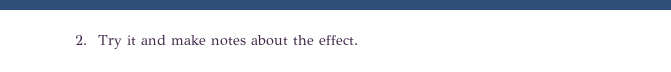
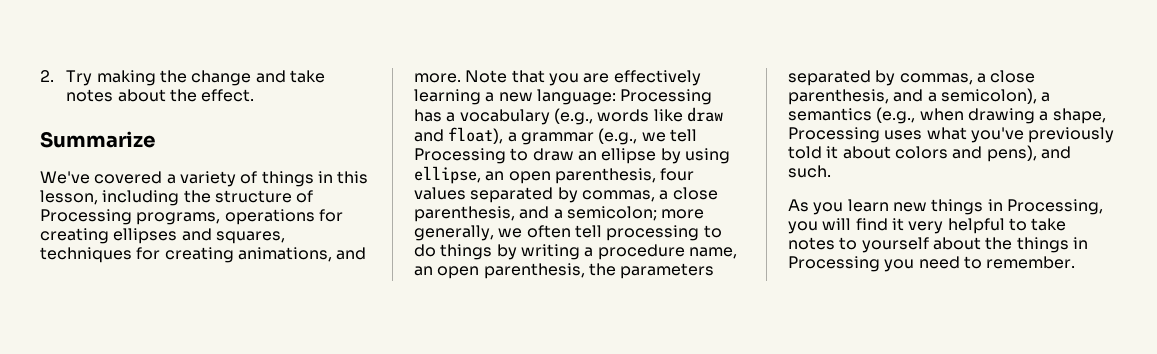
- 2. Try it and make notes about the effect.
+ 2. Try making the change and take notes about the effect.
+ Summarize
+ We've covered a variety of things in this lesson, including the structure of Processing programs, operations for creating ellipses and squares, techniques for creating animations, and more. Note that you are effectively learning a new language: Processing has a vocabulary (e.g., words like draw and float), a grammar (e.g., we tell Processing to draw an ellipse by using ellipse, an open parenthesis, four values separated by commas, a close parenthesis, and a semicolon; more generally, we often tell processing to do things by writing a procedure name, an open parenthesis, the parameters separated by commas, a close parenthesis, and a semicolon), a semantics (e.g., when drawing a shape, Processing uses what you've previously told it about colors and pens), and such.
+ As you learn new things in Processing, you will find it very helpful to take notes to yourself about the things in Processing you need to remember.

